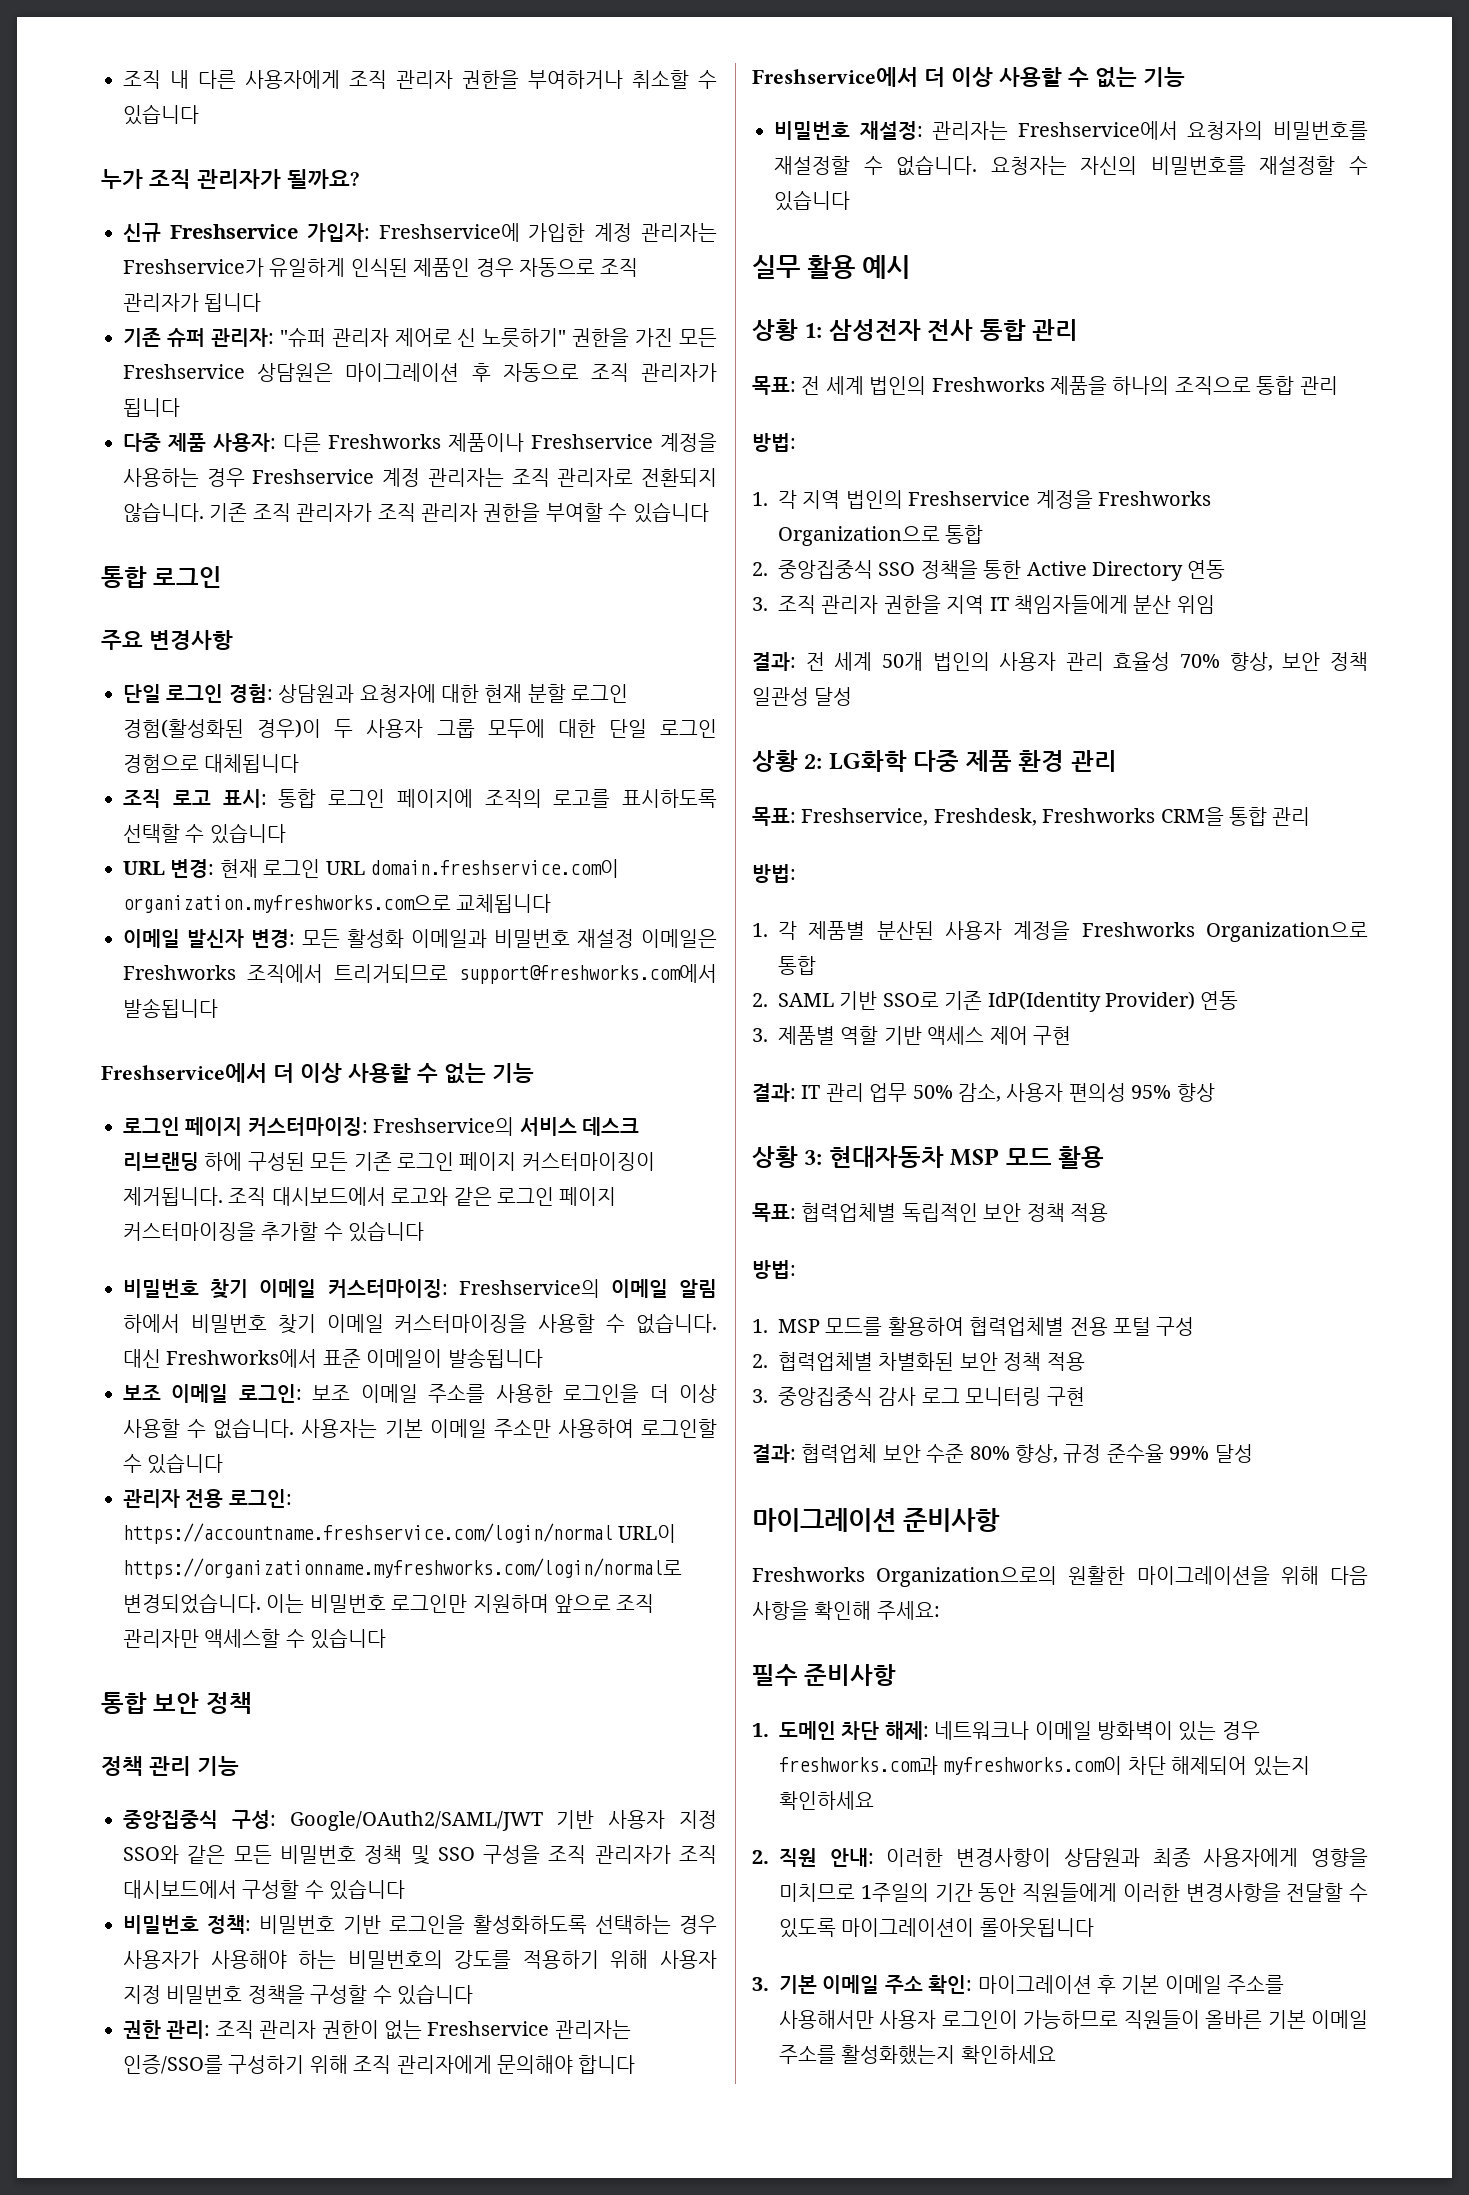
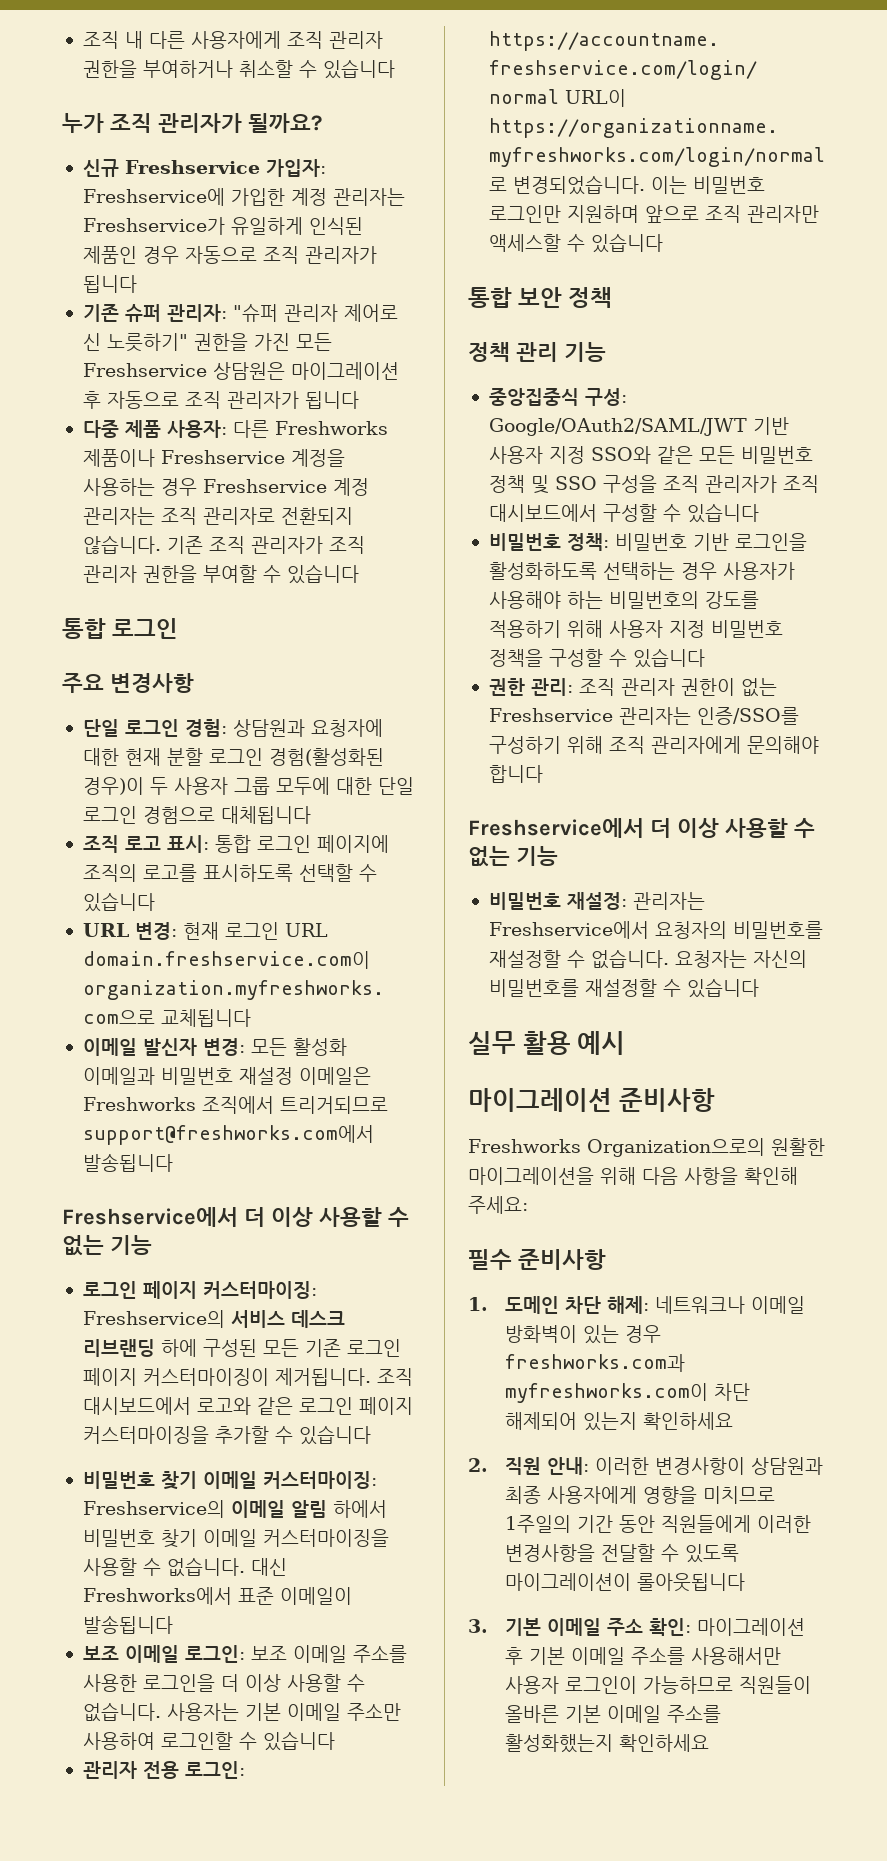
- 상황 1: 삼성전자 전사 통합 관리
- 목표: 전 세계 법인의 Freshworks 제품을 하나의 조직으로 통합 관리
- 방법:
- 1. 각 지역 법인의 Freshservice 계정을 Freshworks Organization으로 통합
- 2. 중앙집중식 SSO 정책을 통한 Active Directory 연동
- 3. 조직 관리자 권한을 지역 IT 책임자들에게 분산 위임
- 결과: 전 세계 50개 법인의 사용자 관리 효율성 70% 향상, 보안 정책 일관성 달성
- 상황 2: LG화학 다중 제품 환경 관리
- 목표: Freshservice, Freshdesk, Freshworks CRM을 통합 관리
- 방법:
- 1. 각 제품별 분산된 사용자 계정을 Freshworks Organization으로 통합
- 2. SAML 기반 SSO로 기존 IdP(Identity Provider) 연동
- 3. 제품별 역할 기반 액세스 제어 구현
- 결과: IT 관리 업무 50% 감소, 사용자 편의성 95% 향상
- 상황 3: 현대자동차 MSP 모드 활용
- 목표: 협력업체별 독립적인 보안 정책 적용
- 방법:
- 1. MSP 모드를 활용하여 협력업체별 전용 포털 구성
- 2. 협력업체별 차별화된 보안 정책 적용
- 3. 중앙집중식 감사 로그 모니터링 구현
- 결과: 협력업체 보안 수준 80% 향상, 규정 준수율 99% 달성

